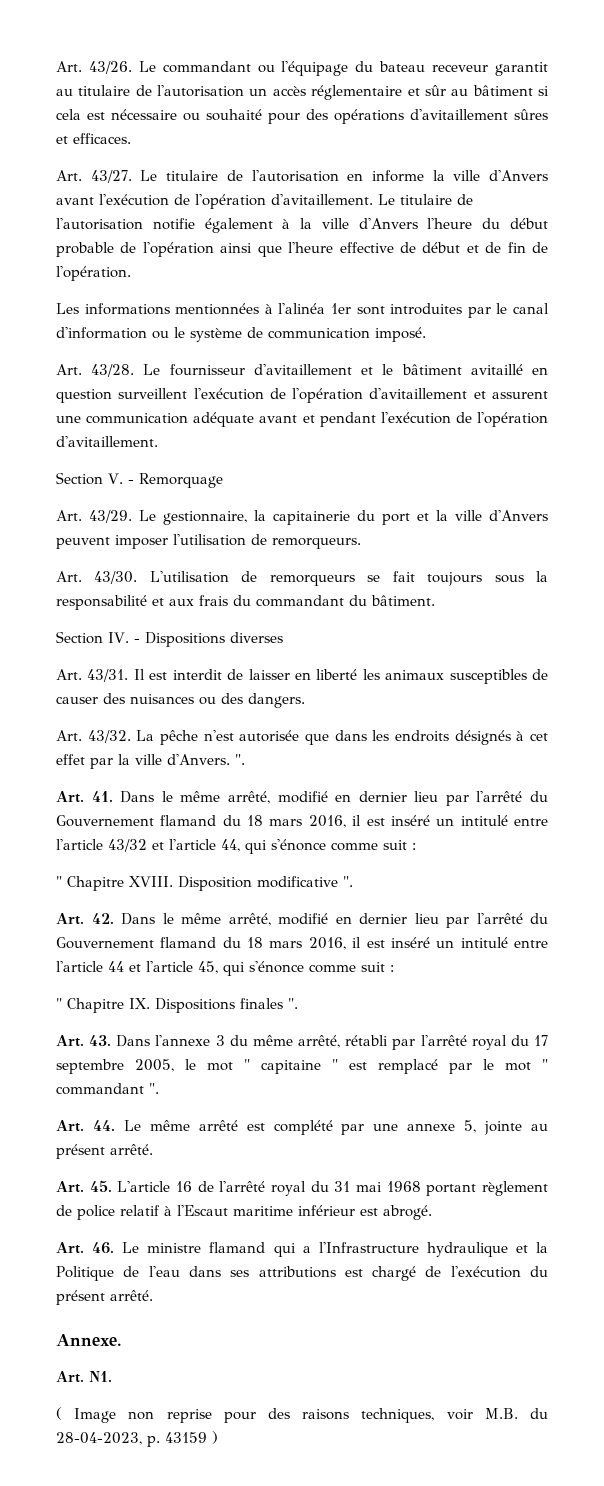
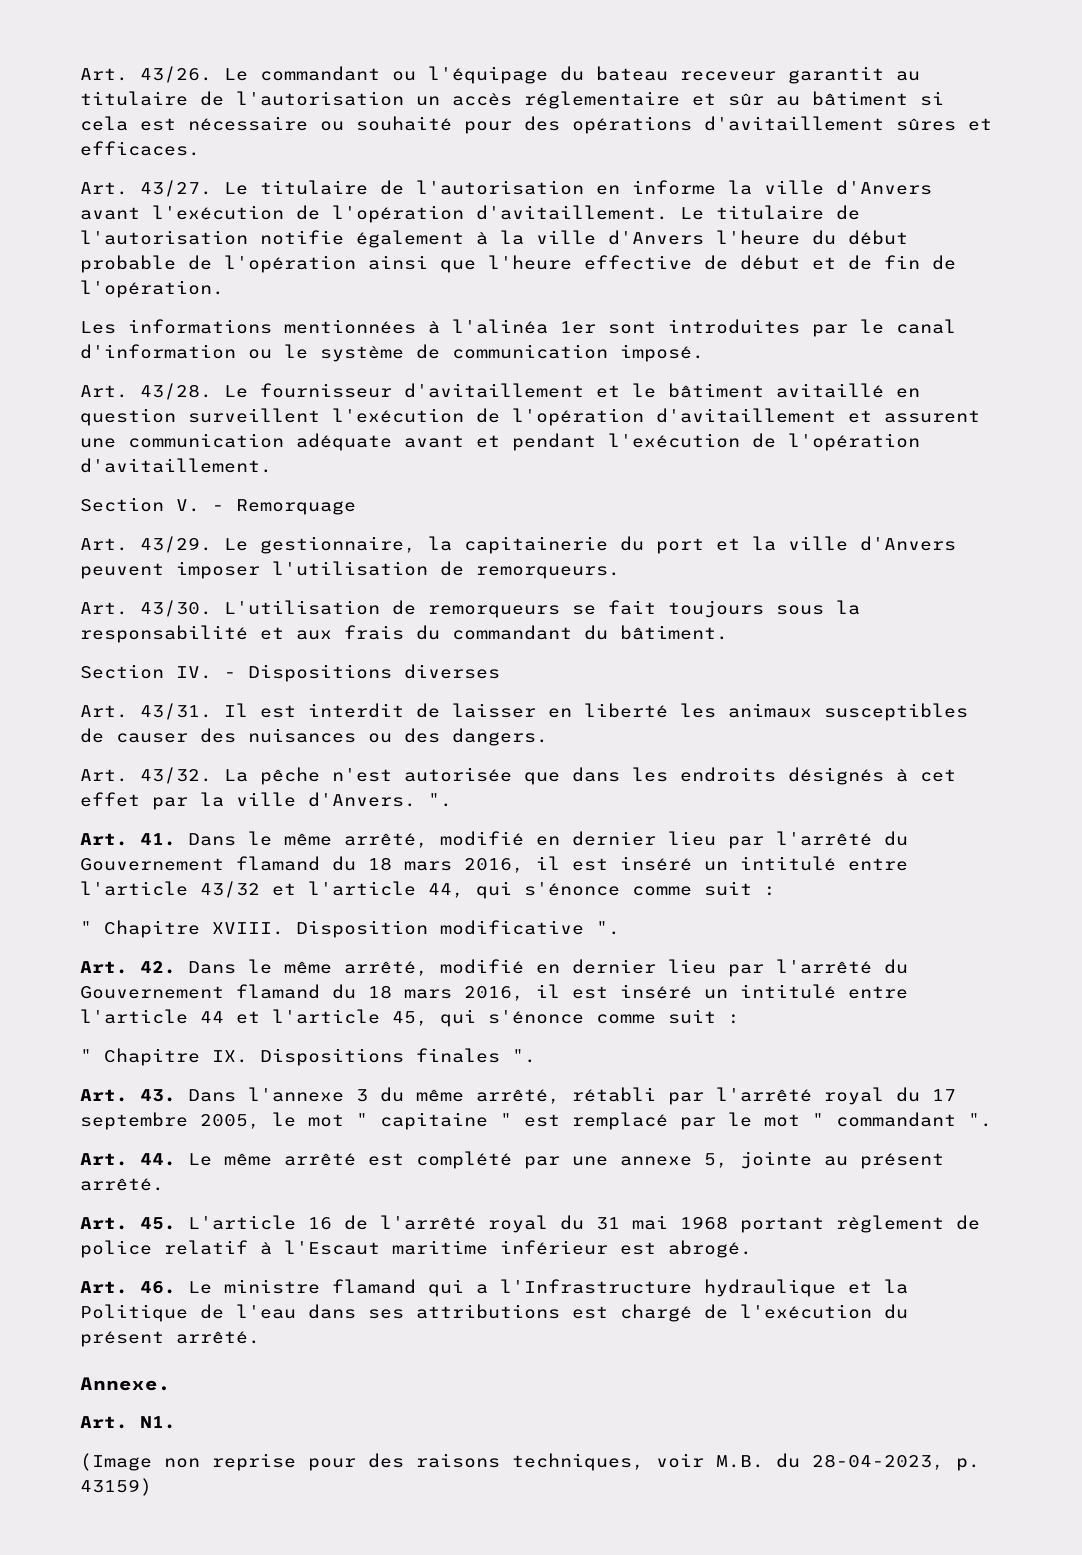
- ( Image non reprise pour des raisons techniques, voir M.B. du 28-04-2023, p. 43159 )
+ (Image non reprise pour des raisons techniques, voir M.B. du 28-04-2023, p. 43159)

